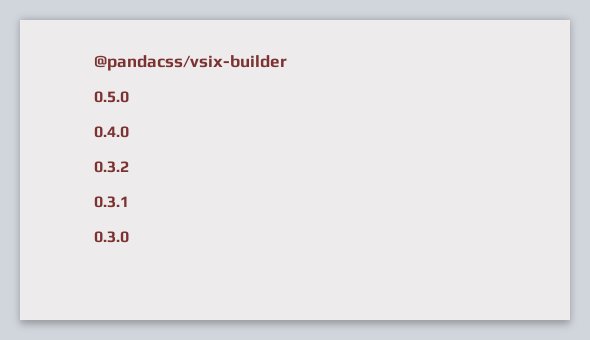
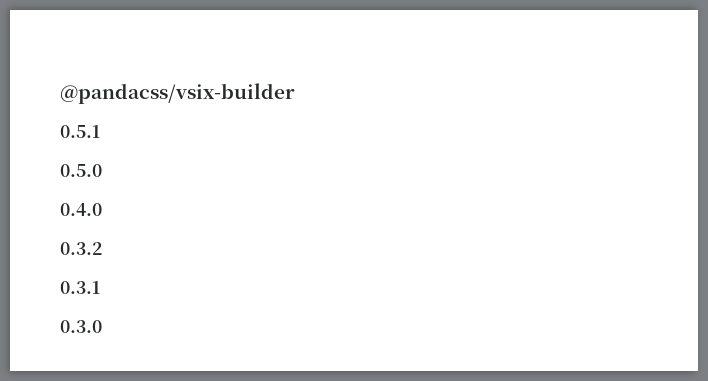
+ 0.5.1

